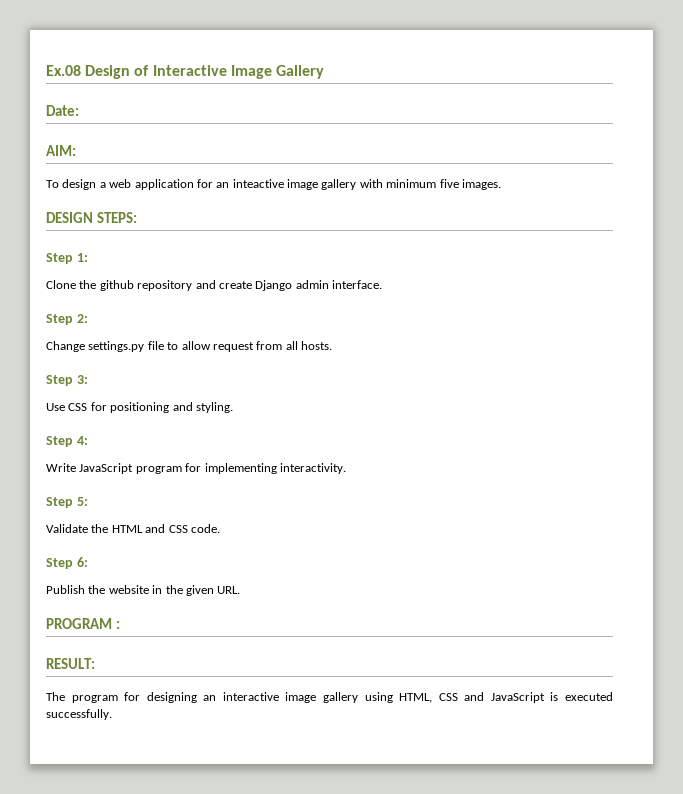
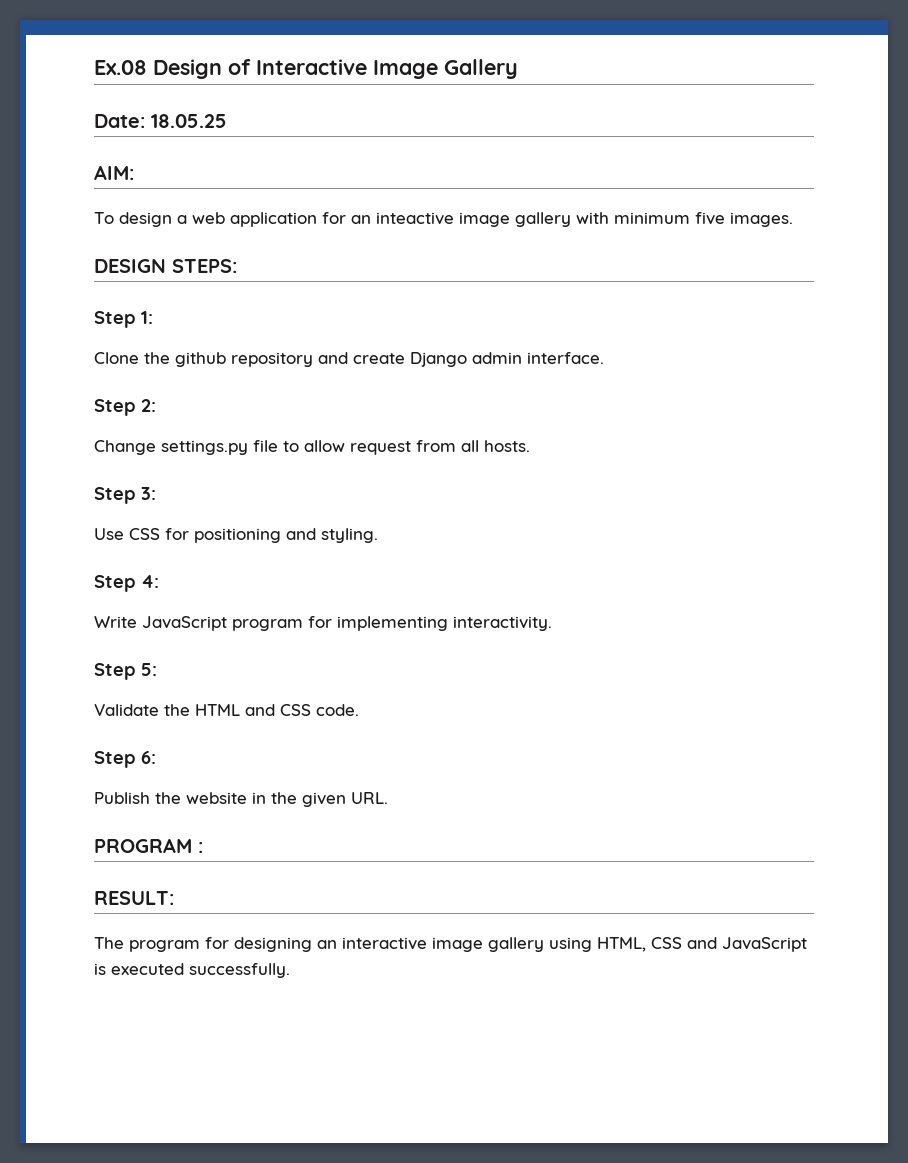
- Date:
+ Date: 18.05.25

